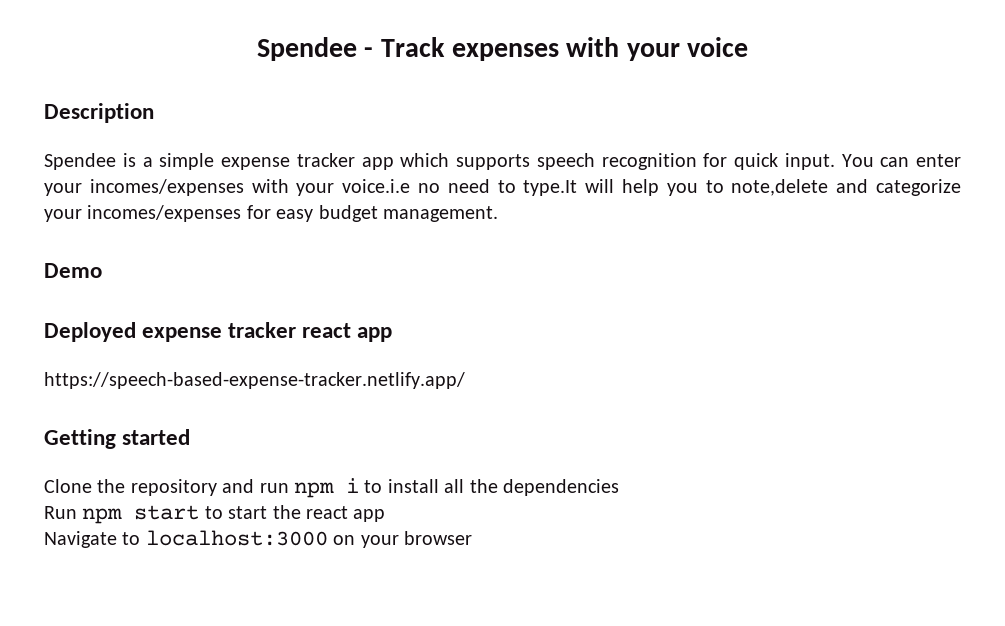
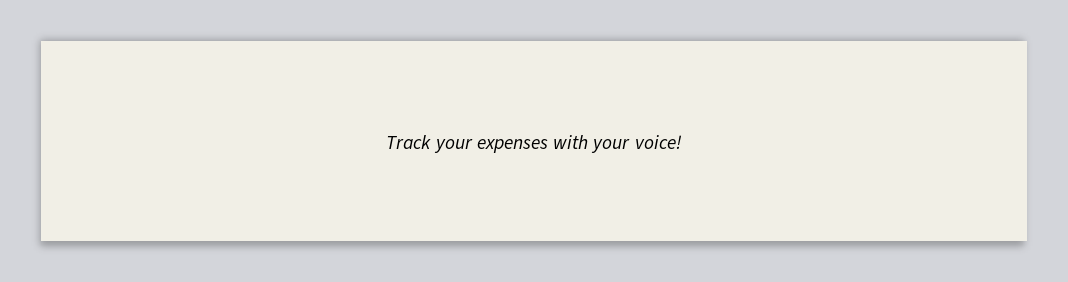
- Spendee - Track expenses with your voice
- Description
- Spendee is a simple expense tracker app which supports speech recognition for quick input. You can enter your incomes/expenses with your voice.i.e no need to type.It will help you to note,delete and categorize your incomes/expenses for easy budget management.
- Demo
- Deployed expense tracker react app
- https://speech-based-expense-tracker.netlify.app/
- Getting started
- Clone the repository and run npm i to install all the dependencies
- Run npm start to start the react app
- Navigate to localhost:3000 on your browser
+ Track your expenses with your voice!

